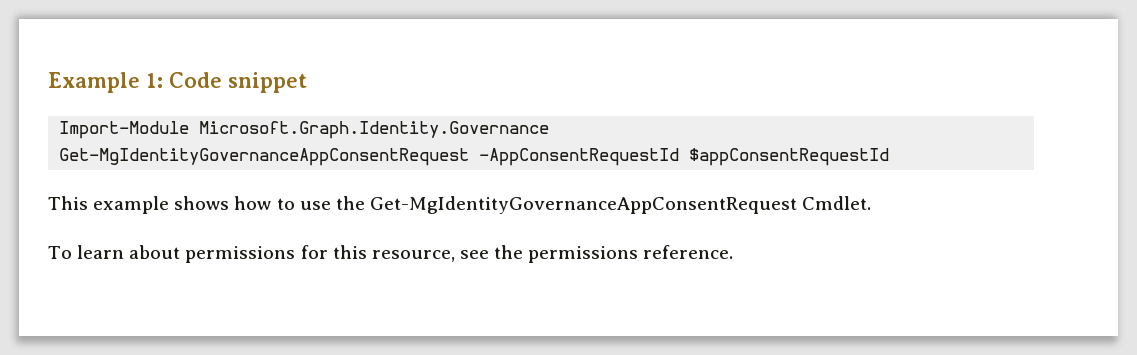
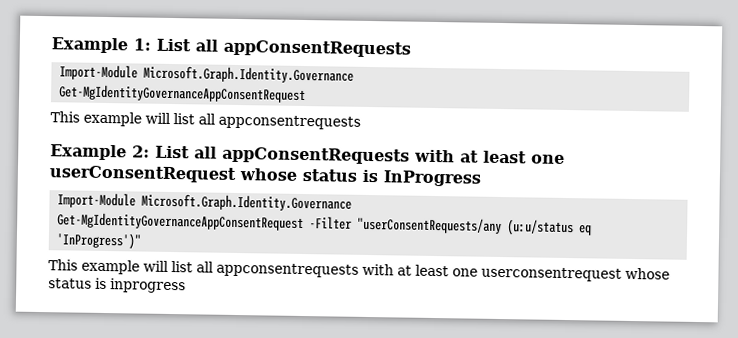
- Example 1: Code snippet
+ Example 1: List all appConsentRequests
  Import-Module Microsoft.Graph.Identity.Governance
- Get-MgIdentityGovernanceAppConsentRequest -AppConsentRequestId $appConsentRequestId
- This example shows how to use the Get-MgIdentityGovernanceAppConsentRequest Cmdlet.
- To learn about permissions for this resource, see the permissions reference.
+ Get-MgIdentityGovernanceAppConsentRequest
+ This example will list all appconsentrequests
+ Example 2: List all appConsentRequests with at least one userConsentRequest whose status is InProgress
+ Import-Module Microsoft.Graph.Identity.Governance
+ Get-MgIdentityGovernanceAppConsentRequest -Filter "userConsentRequests/any (u:u/status eq 'InProgress')"
+ This example will list all appconsentrequests with at least one userconsentrequest whose status is inprogress

